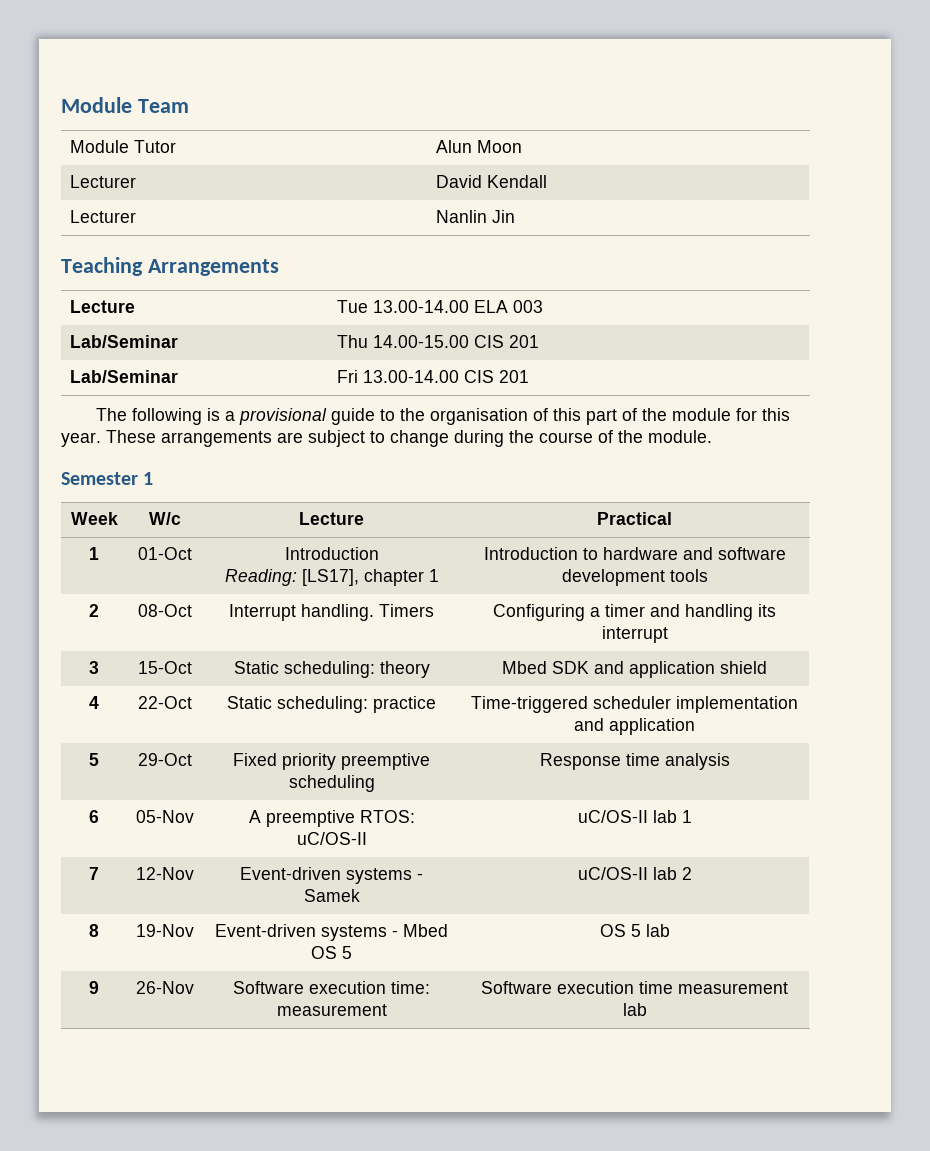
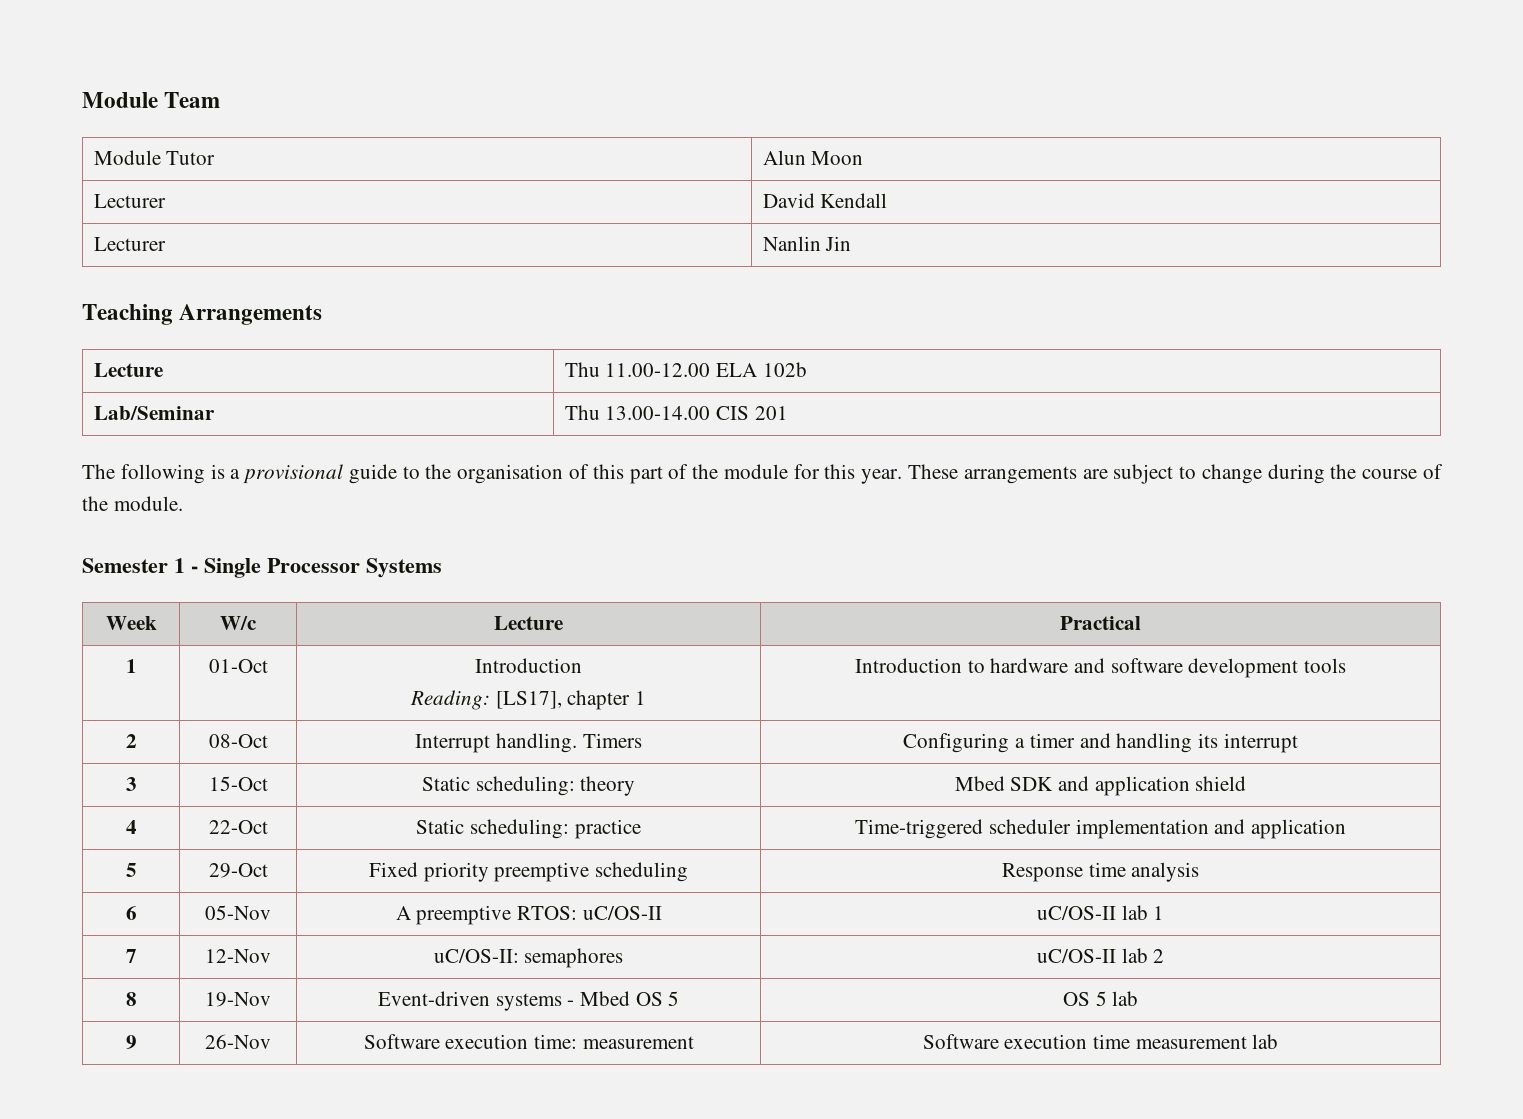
- Lecture | Tue 13.00-14.00 ELA 003
- Lab/Seminar | Thu 14.00-15.00 CIS 201
- Lab/Seminar | Fri 13.00-14.00 CIS 201
+ Lecture | Thu 11.00-12.00 ELA 102b
+ Lab/Seminar | Thu 13.00-14.00 CIS 201
- Semester 1
+ Semester 1 - Single Processor Systems
- 7 | 12-Nov | Event-driven systems - Samek | uC/OS-II lab 2
+ 7 | 12-Nov | uC/OS-II: semaphores | uC/OS-II lab 2

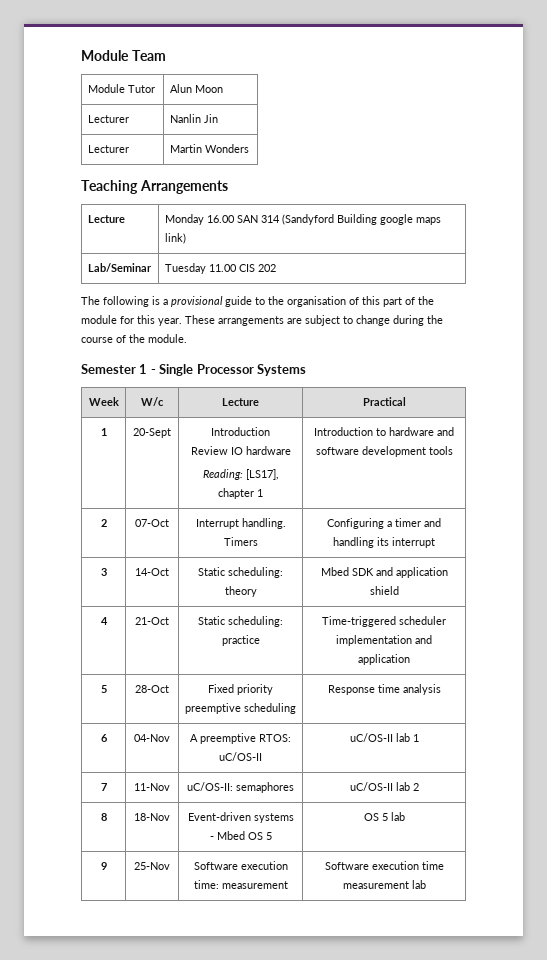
- Lecturer | David Kendall
  Lecturer | Nanlin Jin
+ Lecturer | Martin Wonders
- Lecture | Thu 11.00-12.00 ELA 102b
- Lab/Seminar | Thu 13.00-14.00 CIS 201
+ Lecture | Monday 16.00 SAN 314 (Sandyford Building google maps link)
+ Lab/Seminar | Tuesday 11.00 CIS 202
- 1 | 01-Oct | Introduction
+ 1 | 20-Sept | Introduction
+ Review IO hardware
- 2 | 08-Oct | Interrupt handling. Timers | Configuring a timer and handling its interrupt
+ 2 | 07-Oct | Interrupt handling. Timers | Configuring a timer and handling its interrupt
- 3 | 15-Oct | Static scheduling: theory | Mbed SDK and application shield
+ 3 | 14-Oct | Static scheduling: theory | Mbed SDK and application shield
- 4 | 22-Oct | Static scheduling: practice | Time-triggered scheduler implementation and application
+ 4 | 21-Oct | Static scheduling: practice | Time-triggered scheduler implementation and application
- 5 | 29-Oct | Fixed priority preemptive scheduling | Response time analysis
+ 5 | 28-Oct | Fixed priority preemptive scheduling | Response time analysis
- 6 | 05-Nov | A preemptive RTOS: uC/OS-II | uC/OS-II lab 1
+ 6 | 04-Nov | A preemptive RTOS: uC/OS-II | uC/OS-II lab 1
- 7 | 12-Nov | uC/OS-II: semaphores | uC/OS-II lab 2
+ 7 | 11-Nov | uC/OS-II: semaphores | uC/OS-II lab 2
- 8 | 19-Nov | Event-driven systems - Mbed OS 5 | OS 5 lab
+ 8 | 18-Nov | Event-driven systems - Mbed OS 5 | OS 5 lab
- 9 | 26-Nov | Software execution time: measurement | Software execution time measurement lab
+ 9 | 25-Nov | Software execution time: measurement | Software execution time measurement lab

